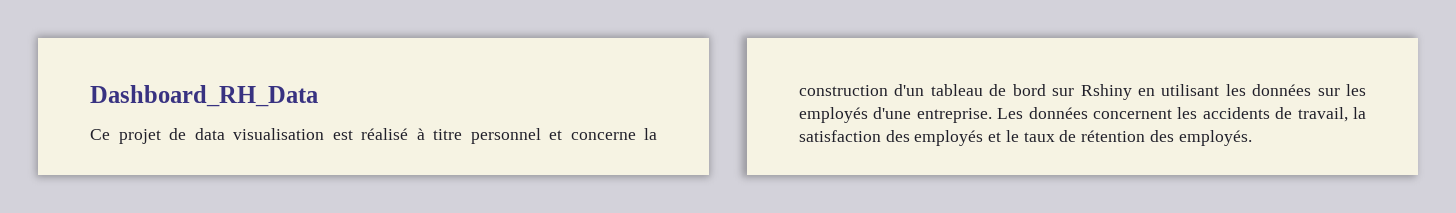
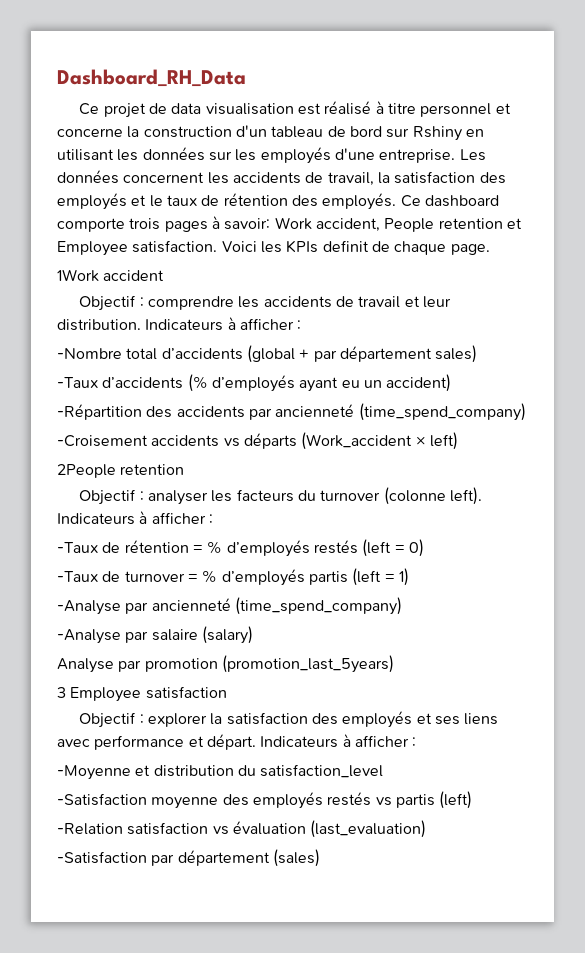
+ Ce dashboard comporte trois pages à savoir: Work accident, People retention et Employee satisfaction. Voici les KPIs definit de chaque page.
+ 1Work accident
+ Objectif : comprendre les accidents de travail et leur distribution. Indicateurs à afficher :
+ -Nombre total d’accidents (global + par département sales)
+ -Taux d’accidents (% d’employés ayant eu un accident)
+ -Répartition des accidents par ancienneté (time_spend_company)
+ -Croisement accidents vs départs (Work_accident × left)
+ 2People retention
+ Objectif : analyser les facteurs du turnover (colonne left). Indicateurs à afficher :
+ -Taux de rétention = % d’employés restés (left = 0)
+ -Taux de turnover = % d’employés partis (left = 1)
+ -Analyse par ancienneté (time_spend_company)
+ -Analyse par salaire (salary)
+ Analyse par promotion (promotion_last_5years)
+ 3 Employee satisfaction
+ Objectif : explorer la satisfaction des employés et ses liens avec performance et départ. Indicateurs à afficher :
+ -Moyenne et distribution du satisfaction_level
+ -Satisfaction moyenne des employés restés vs partis (left)
+ -Relation satisfaction vs évaluation (last_evaluation)
+ -Satisfaction par département (sales)

